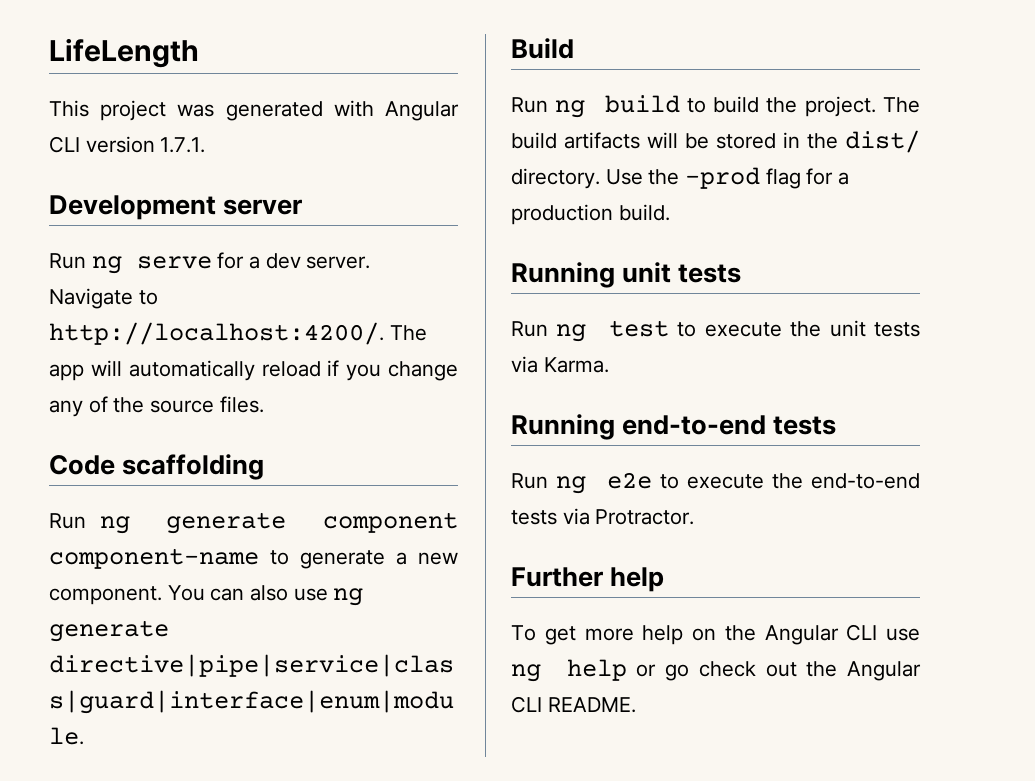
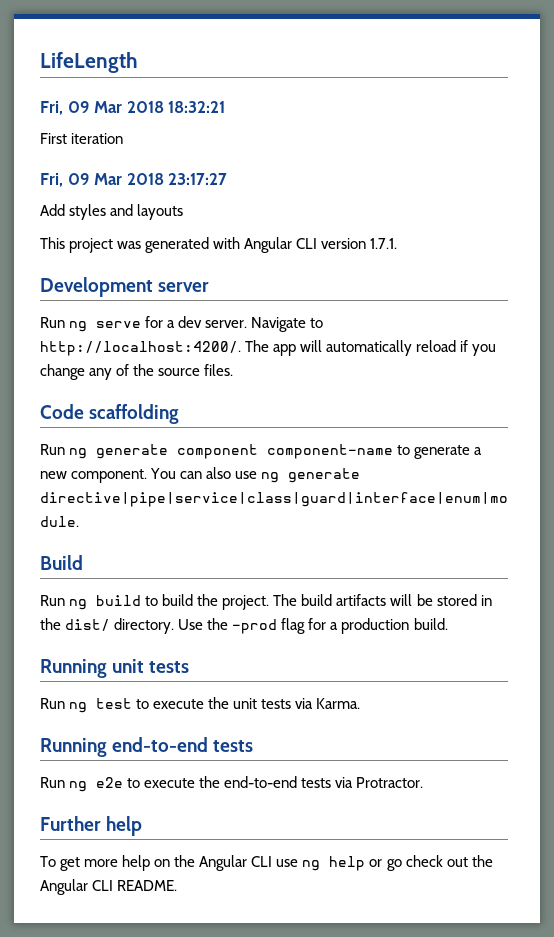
+ Fri, 09 Mar 2018 18:32:21
+ First iteration
+ Fri, 09 Mar 2018 23:17:27
+ Add styles and layouts

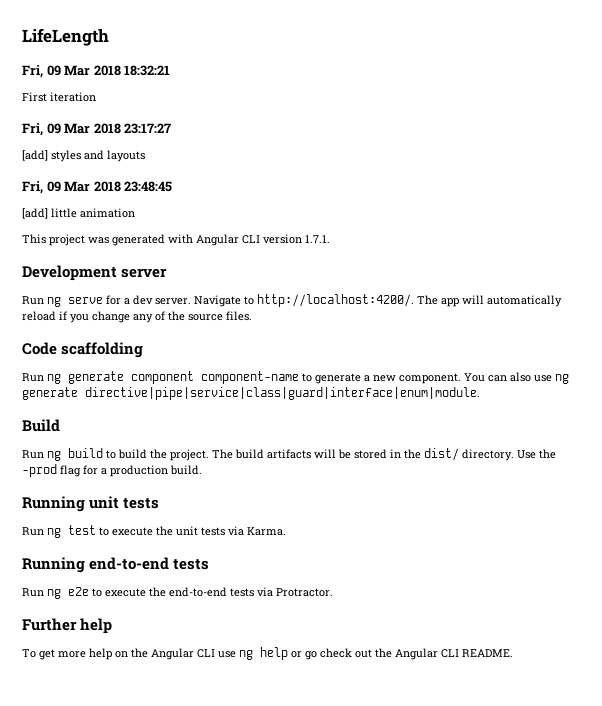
- Add styles and layouts
+ [add] styles and layouts
+ Fri, 09 Mar 2018 23:48:45
+ [add] little animation

